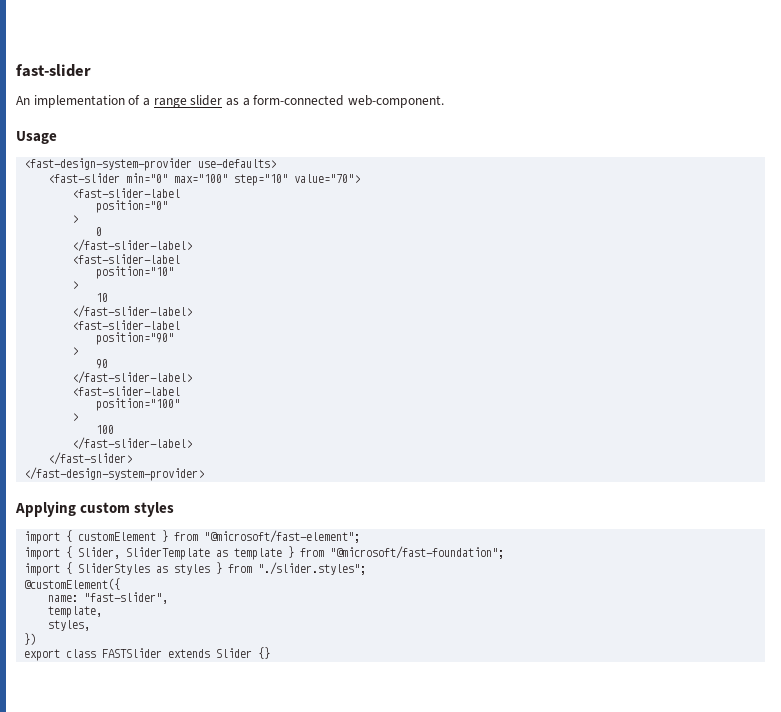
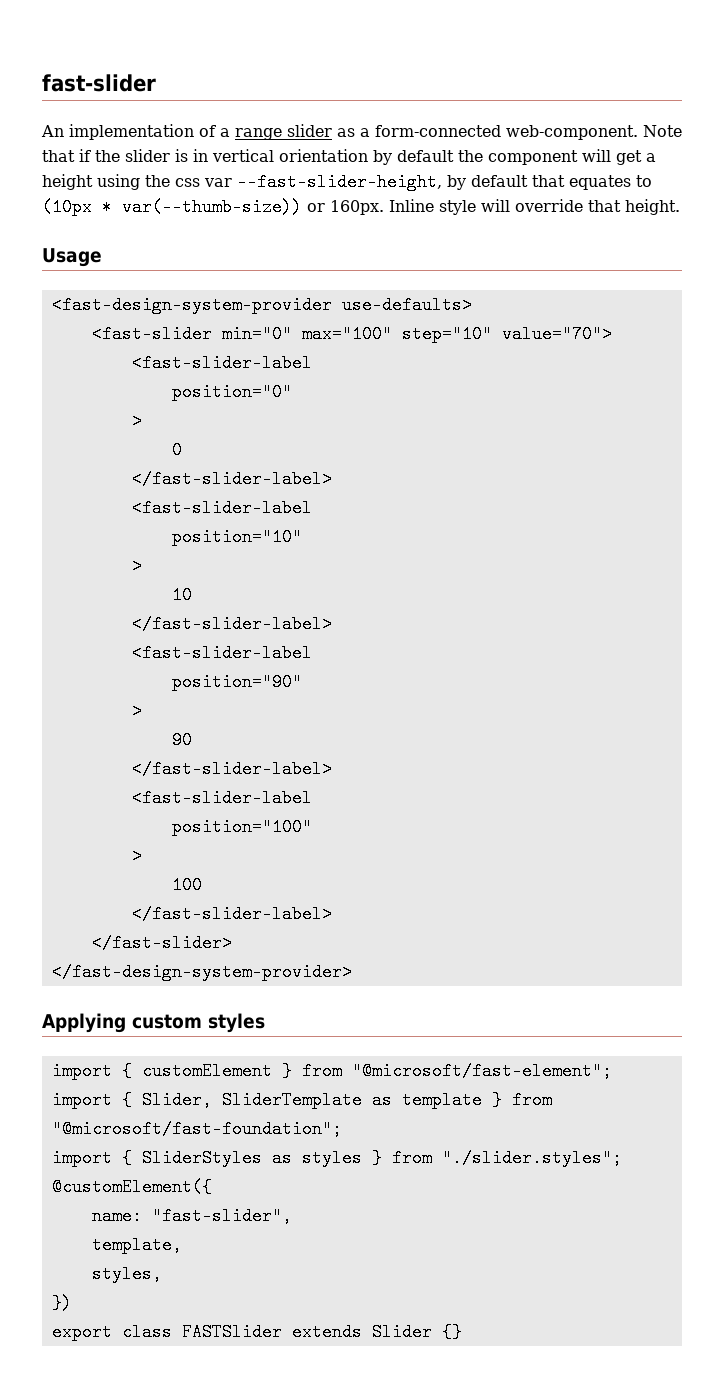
+ Note that if the slider is in vertical orientation by default the component will get a height using the css var --fast-slider-height, by default that equates to (10px * var(--thumb-size)) or 160px. Inline style will override that height.

